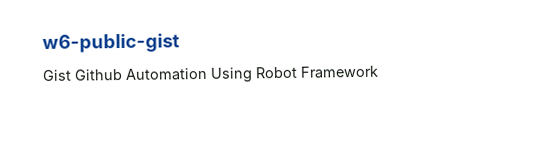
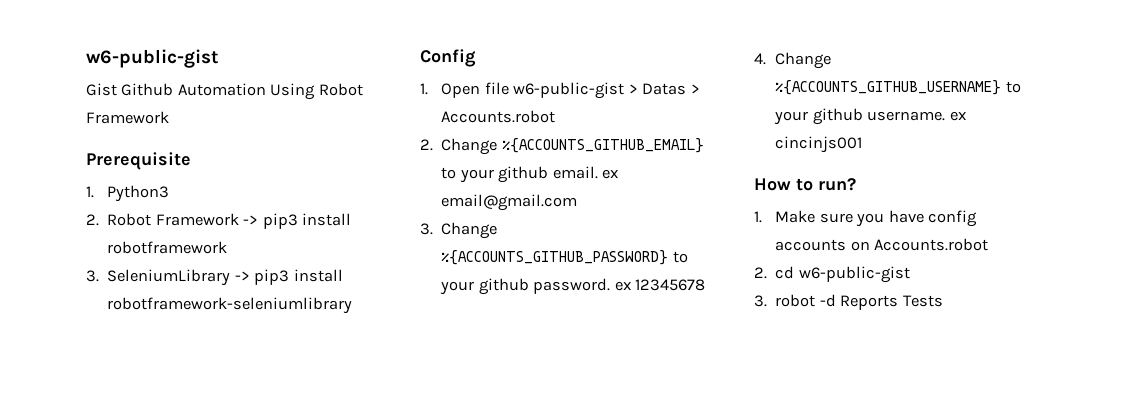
+ Prerequisite
+ 1. Python3
+ 2. Robot Framework -> pip3 install robotframework
+ 3. SeleniumLibrary -> pip3 install robotframework-seleniumlibrary
+ Config
+ 1. Open file w6-public-gist > Datas > Accounts.robot
+ 2. Change %{ACCOUNTS_GITHUB_EMAIL} to your github email. ex email@gmail.com
+ 3. Change %{ACCOUNTS_GITHUB_PASSWORD} to your github password. ex 12345678
+ 4. Change %{ACCOUNTS_GITHUB_USERNAME} to your github username. ex cincinjs001
+ How to run?
+ 1. Make sure you have config accounts on Accounts.robot
+ 2. cd w6-public-gist
+ 3. robot -d Reports Tests

